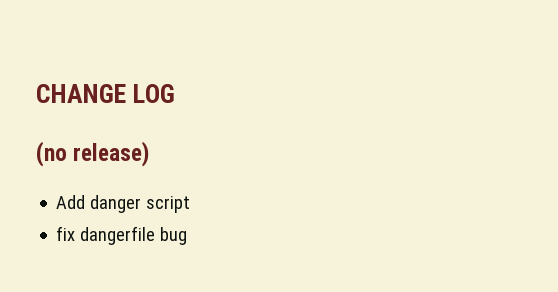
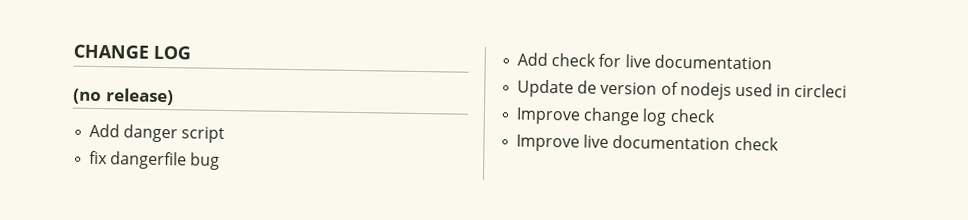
+ Add check for live documentation
+ Update de version of nodejs used in circleci
+ Improve change log check
+ Improve live documentation check

